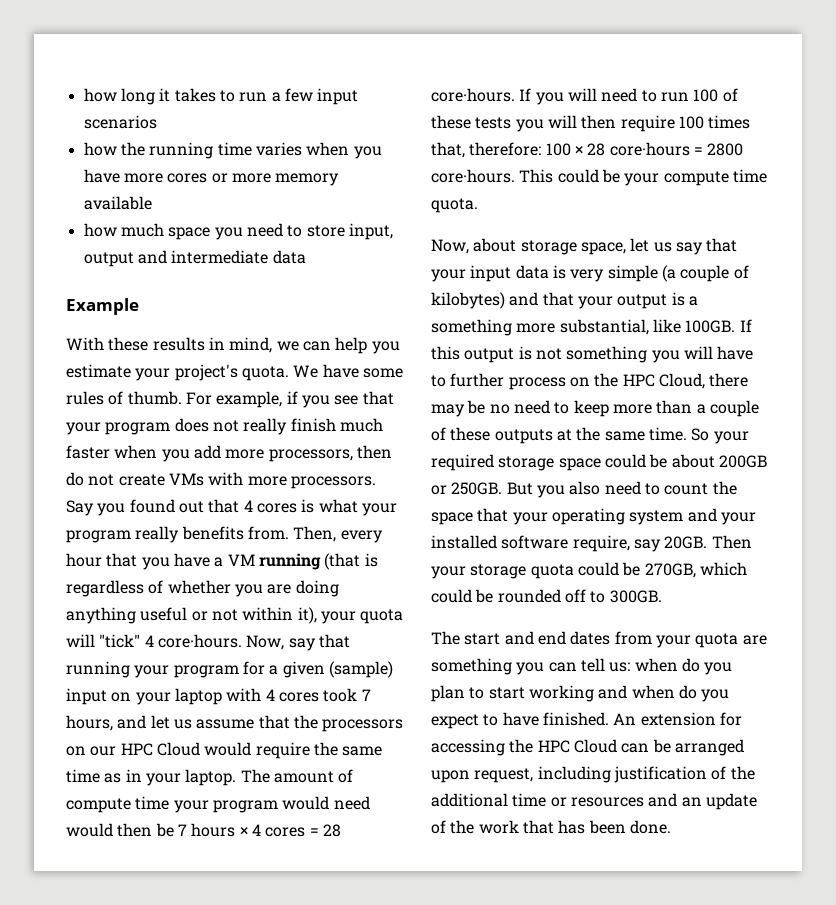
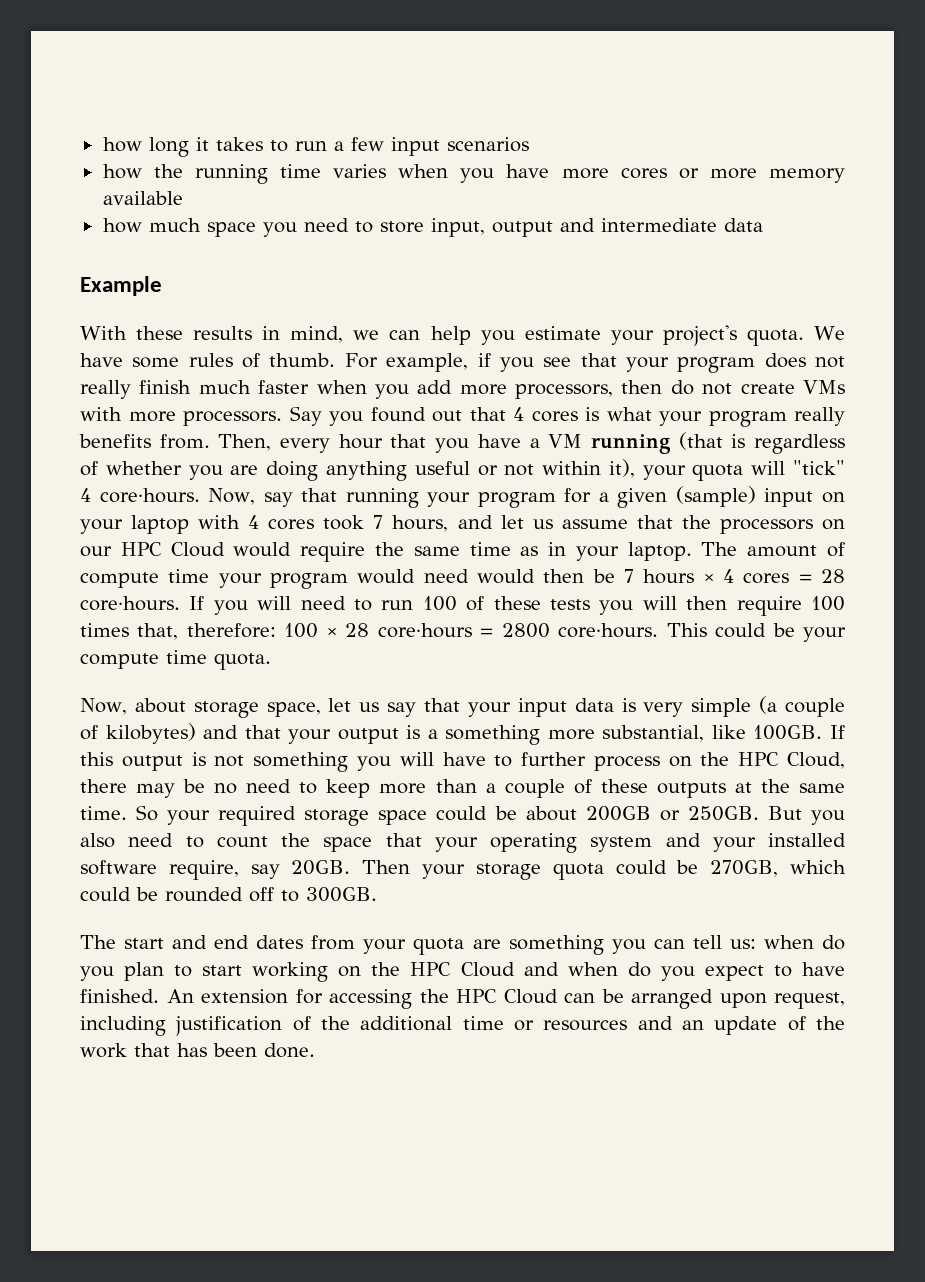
- The start and end dates from your quota are something you can tell us: when do you plan to start working and when do you expect to have finished.
+ The start and end dates from your quota are something you can tell us: when do you plan to start working on the HPC Cloud and when do you expect to have finished.

